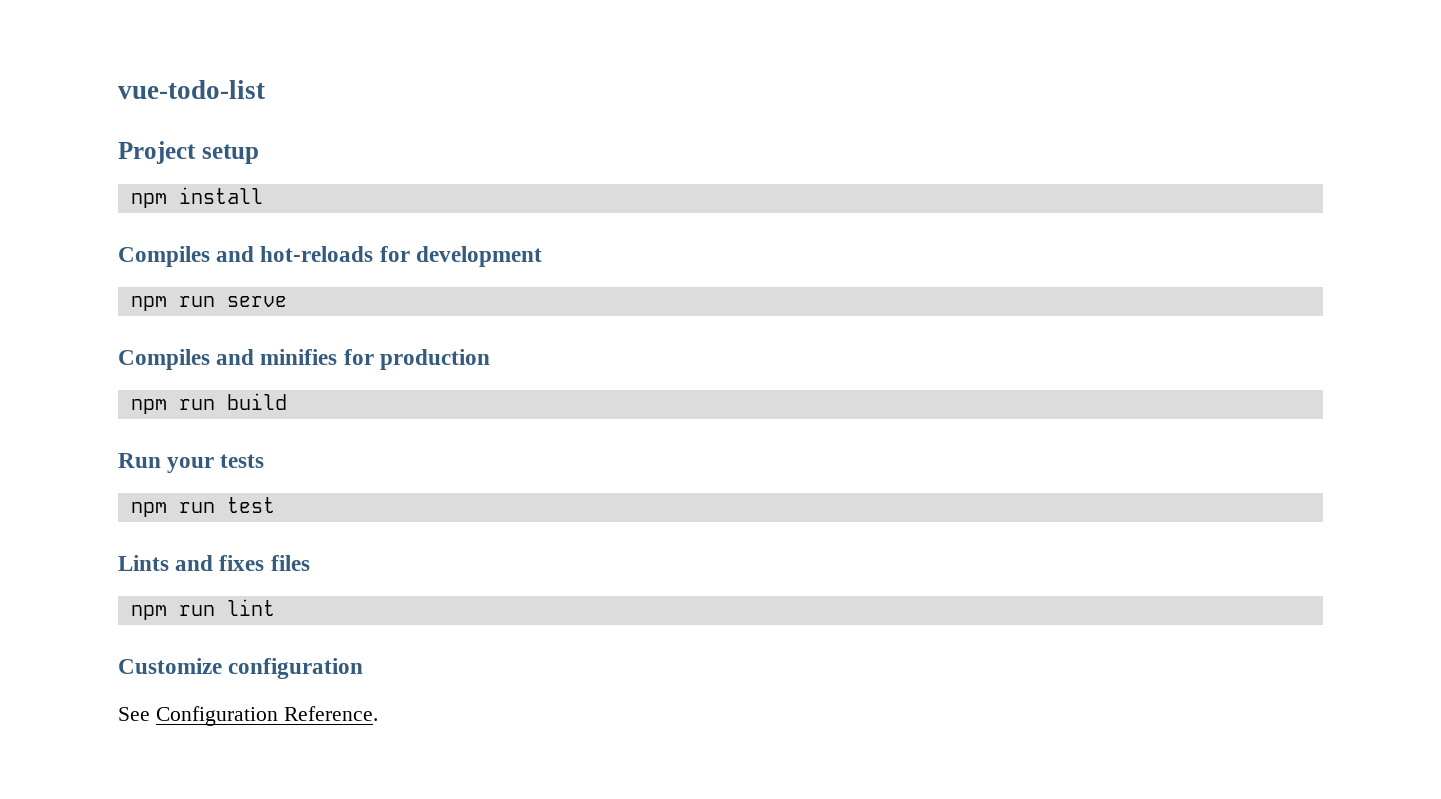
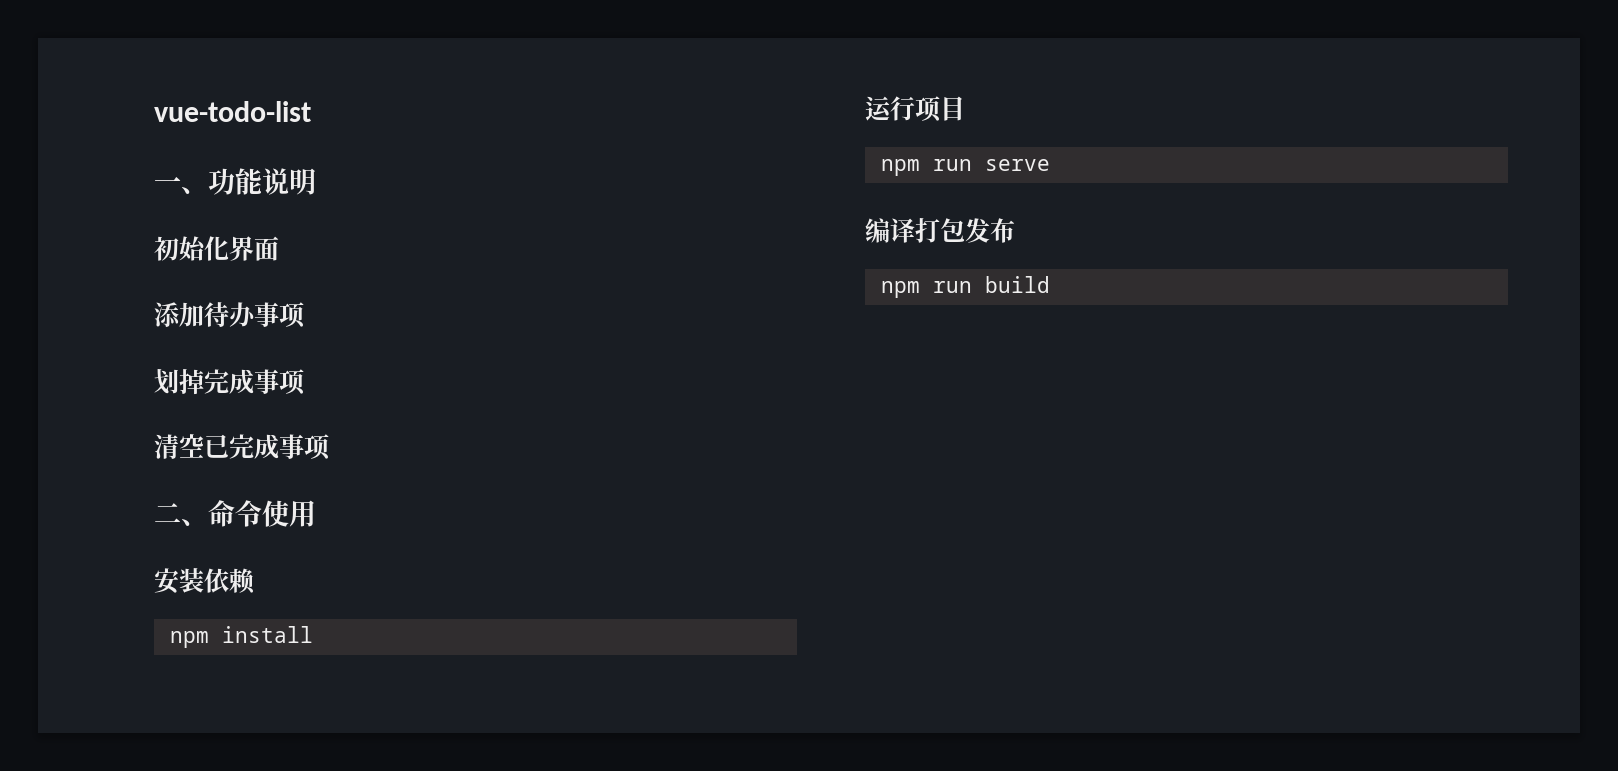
- Project setup
+ 一、功能说明
+ 初始化界面
+ 添加待办事项
+ 划掉完成事项
+ 清空已完成事项
+ 二、命令使用
+ 安装依赖
  npm install
- Compiles and hot-reloads for development
+ 运行项目
  npm run serve
- Compiles and minifies for production
+ 编译打包发布
  npm run build
- Run your tests
- npm run test
- Lints and fixes files
- npm run lint
- Customize configuration
- See Configuration Reference.

